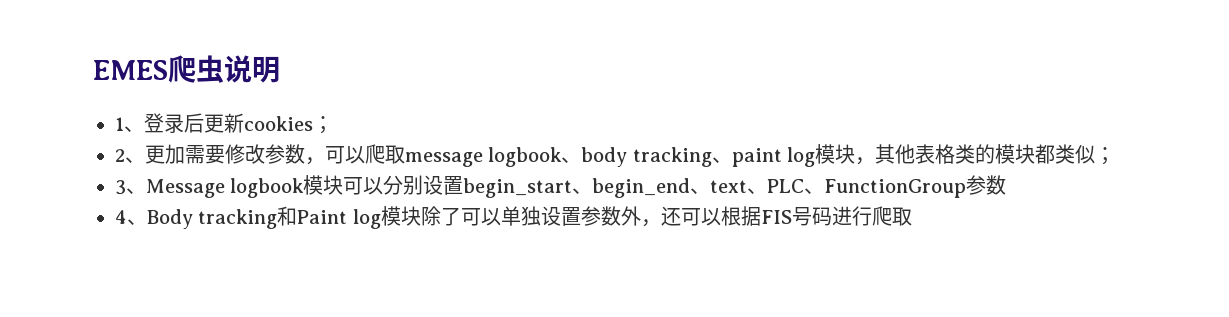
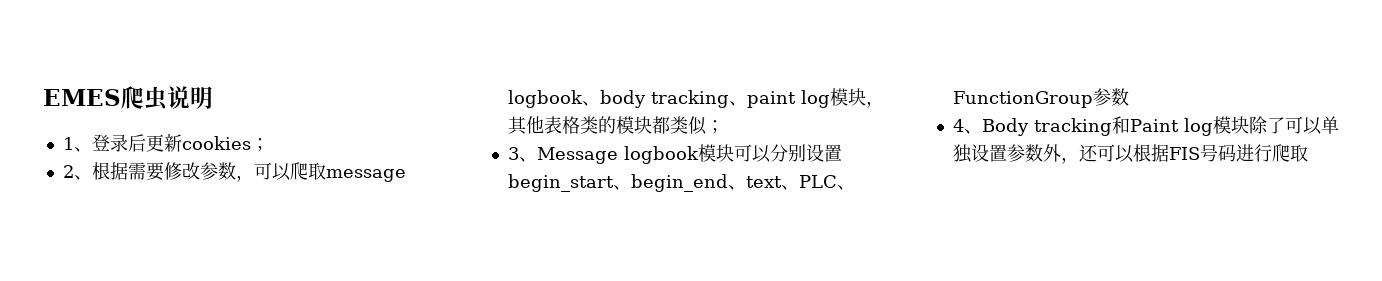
- 2、更加需要修改参数，可以爬取message logbook、body tracking、paint log模块，其他表格类的模块都类似；
+ 2、根据需要修改参数，可以爬取message logbook、body tracking、paint log模块，其他表格类的模块都类似；

